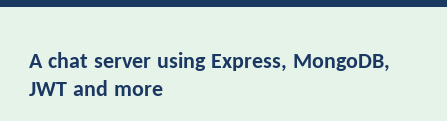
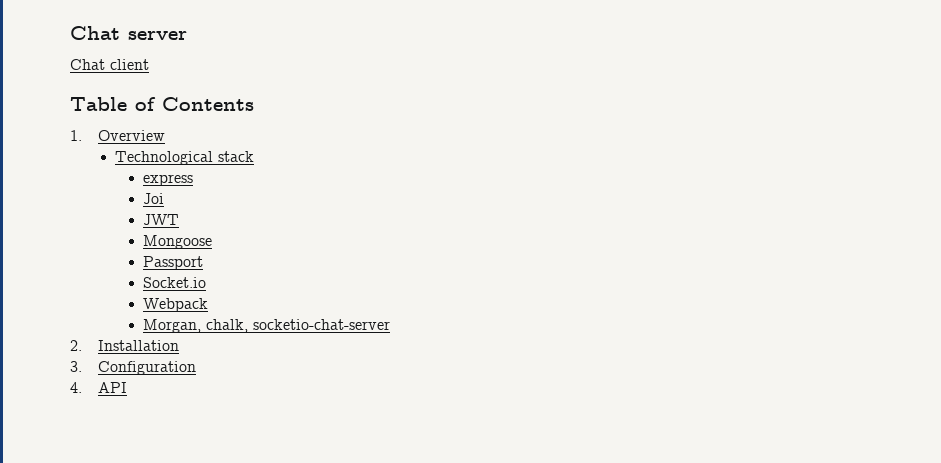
- A chat server using Express, MongoDB, JWT and more
+ Chat server
+ Chat client
+ Table of Contents
+ 1. Overview
+ Technological stack
+ express
+ Joi
+ JWT
+ Mongoose
+ Passport
+ Socket.io
+ Webpack
+ Morgan, chalk, socketio-chat-server
+ 2. Installation
+ 3. Configuration
+ 4. API

